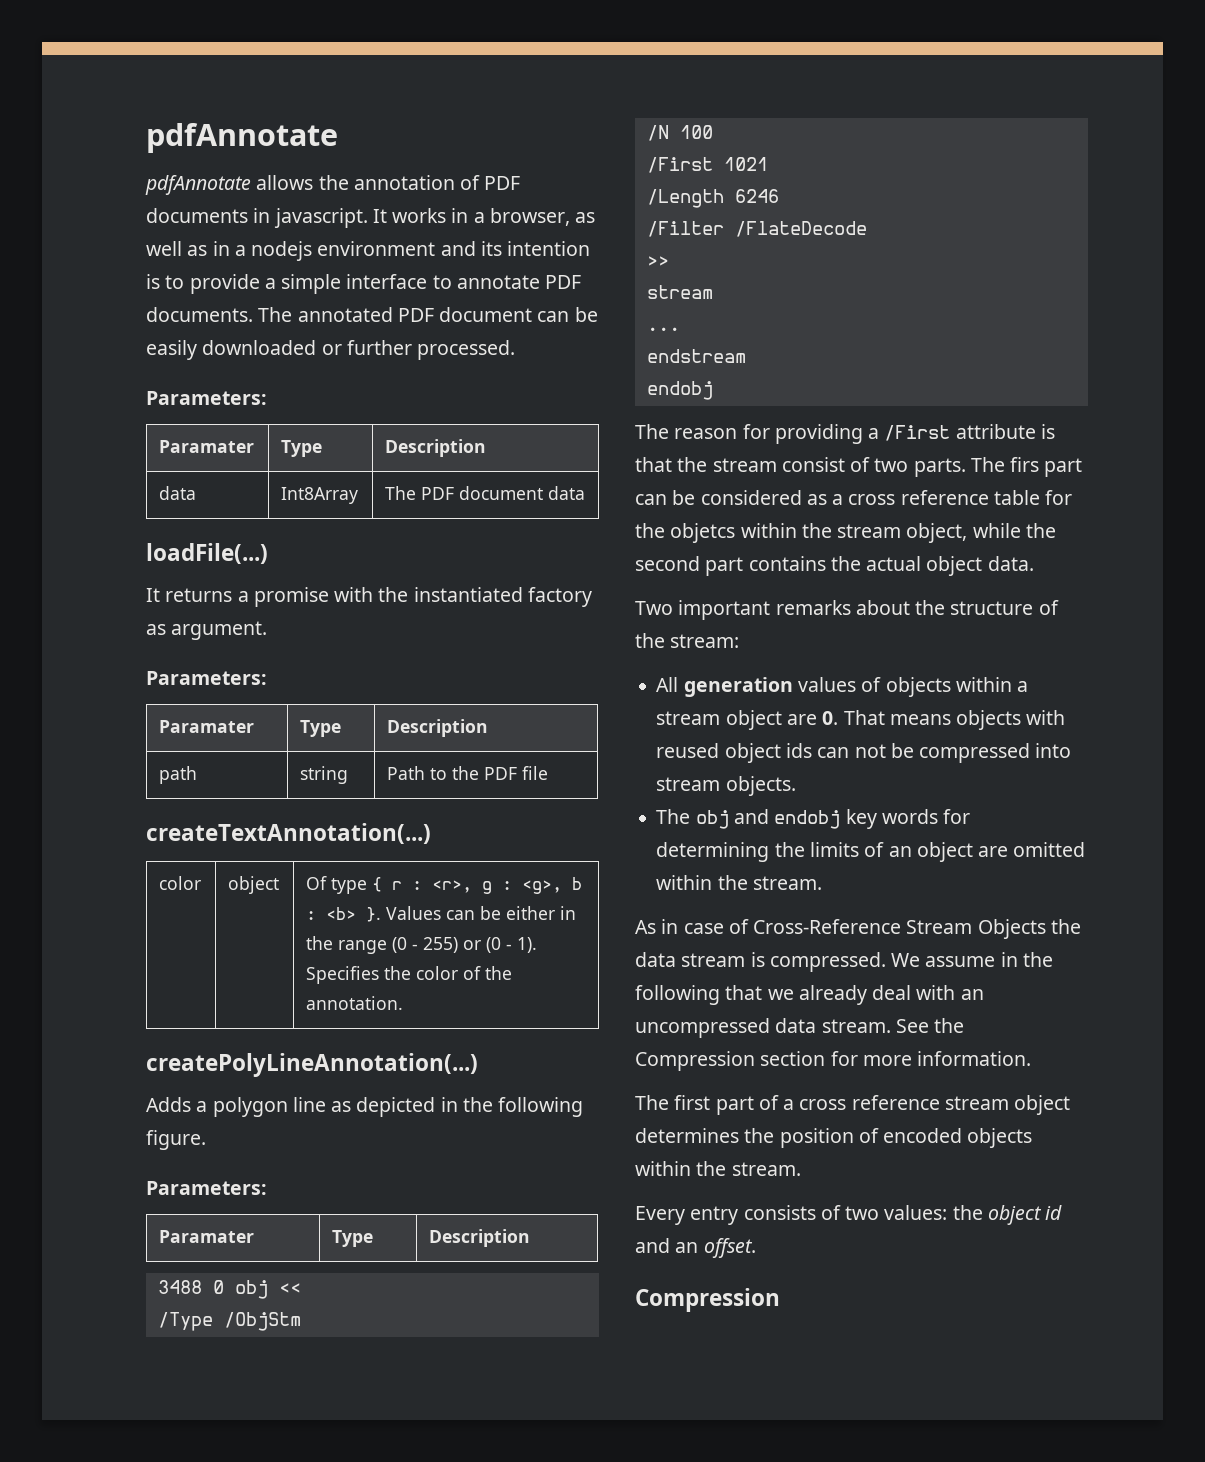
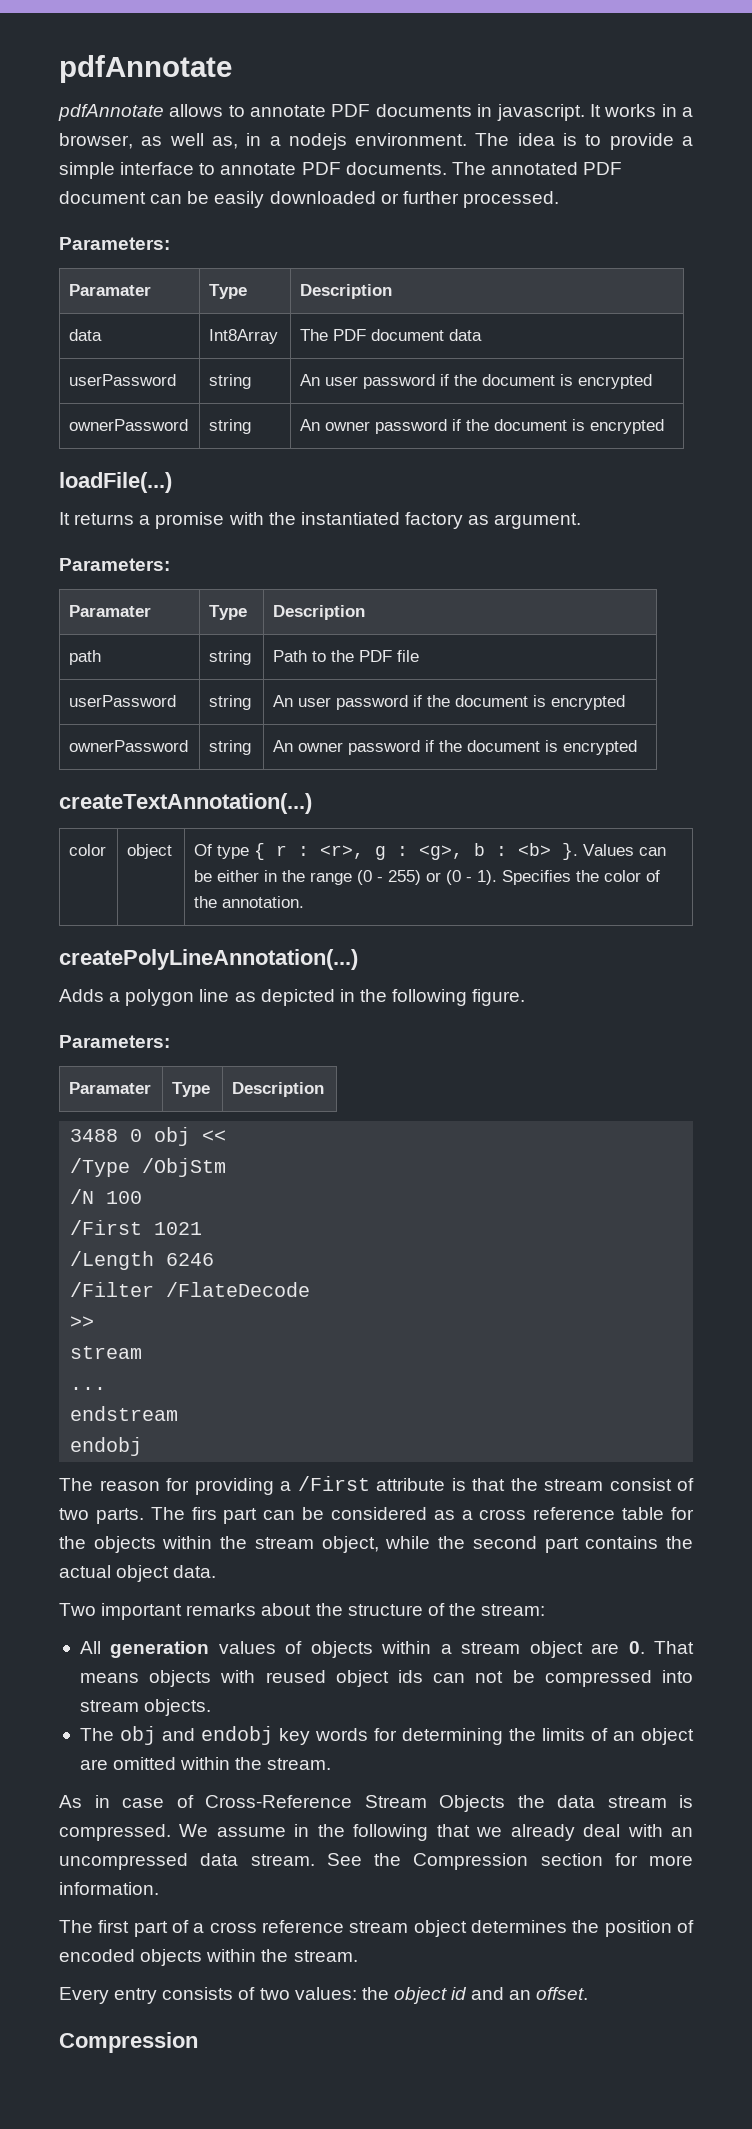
- pdfAnnotate allows the annotation of PDF documents in javascript.
+ pdfAnnotate allows to annotate PDF documents in javascript.
- It works in a browser, as well as in a nodejs environment and its intention is to provide a simple interface to annotate PDF documents.
+ It works in a browser, as well as, in a nodejs environment. The idea is to provide a simple interface to annotate PDF documents.
  data | Int8Array | The PDF document data
+ userPassword | string | An user password if the document is encrypted
+ ownerPassword | string | An owner password if the document is encrypted
  path | string | Path to the PDF file
+ userPassword | string | An user password if the document is encrypted
+ ownerPassword | string | An owner password if the document is encrypted
- The firs part can be considered as a cross reference table for the objetcs within the stream object, while the second part contains the actual object data.
+ The firs part can be considered as a cross reference table for the objects within the stream object, while the second part contains the actual object data.

